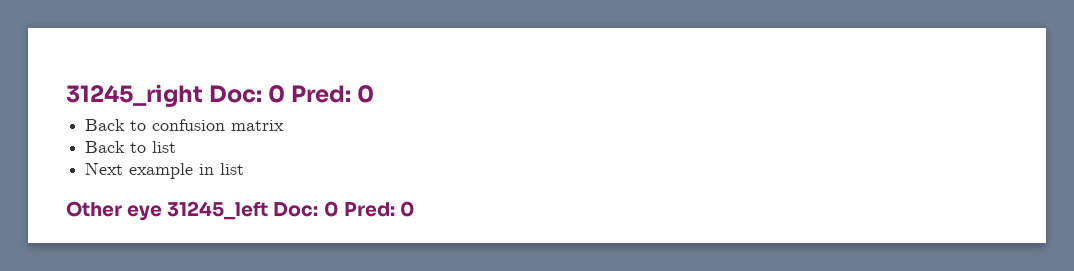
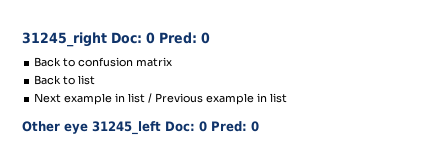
- Next example in list
+ Next example in list / Previous example in list

